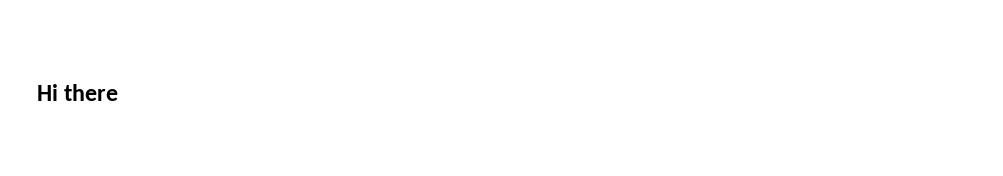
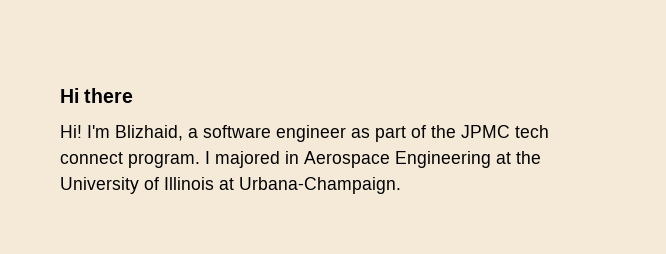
+ Hi! I'm Blizhaid, a software engineer as part of the JPMC tech connect program. I majored in Aerospace Engineering at the University of Illinois at Urbana-Champaign.

